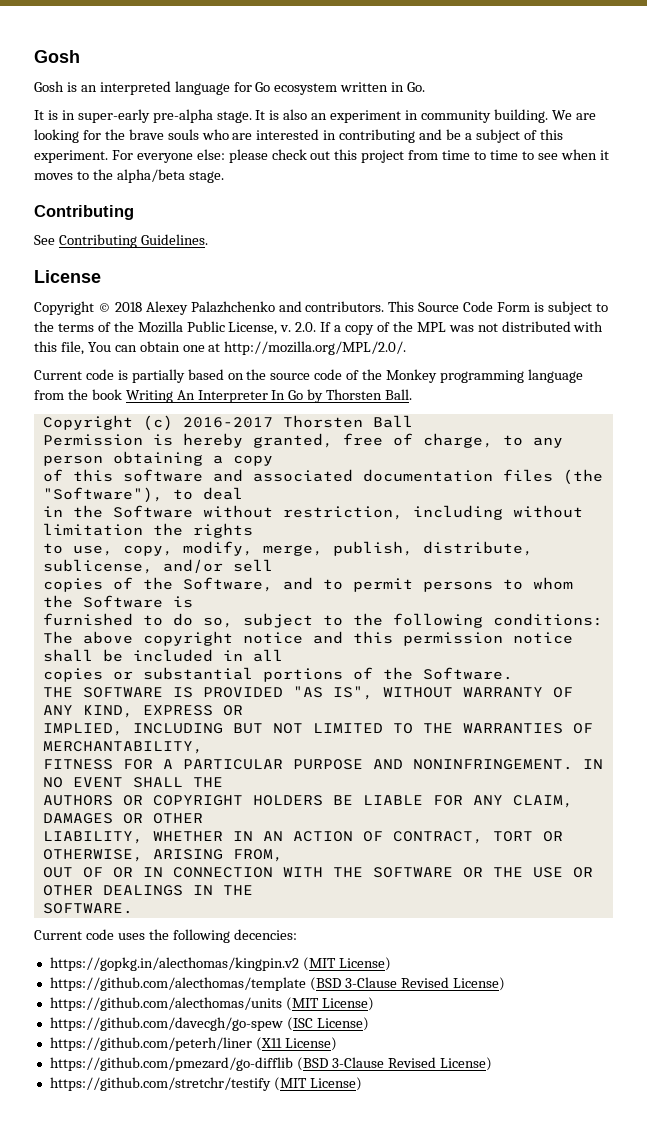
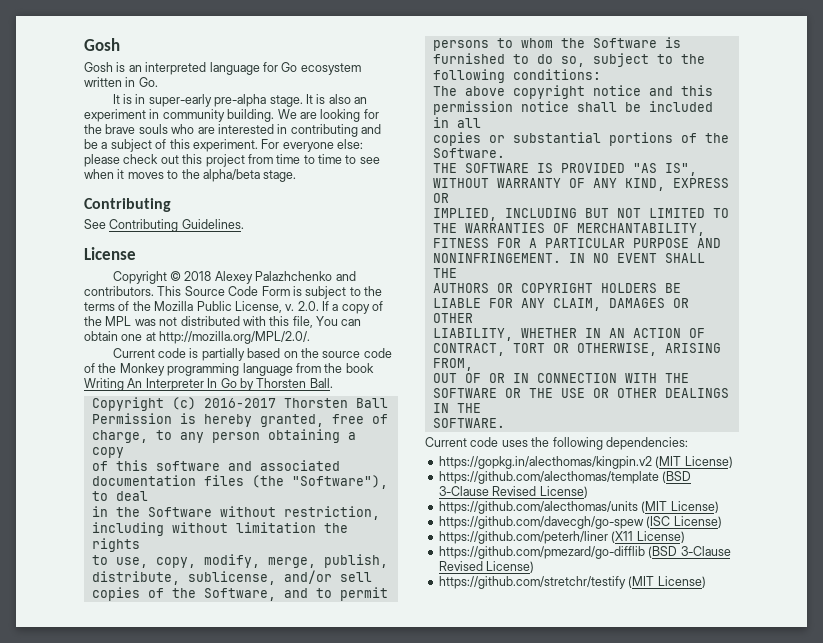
- Current code uses the following decencies:
+ Current code uses the following dependencies:

